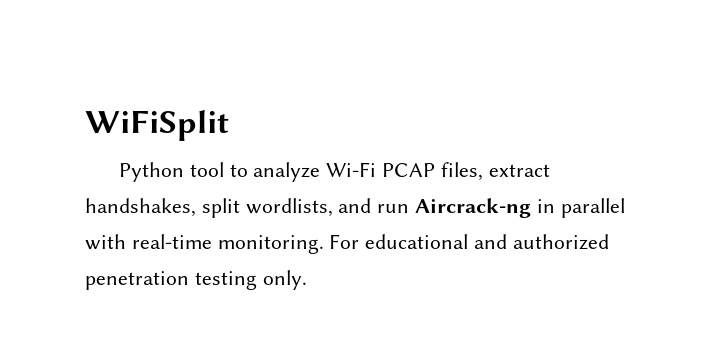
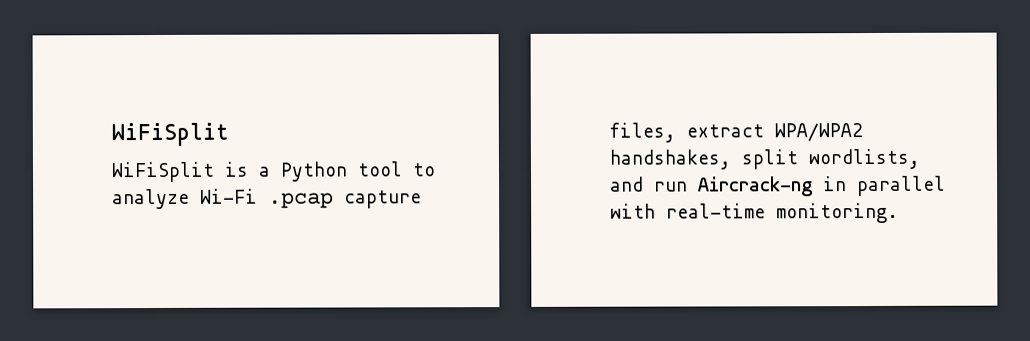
- Python tool to analyze Wi-Fi PCAP files, extract handshakes, split wordlists, and run Aircrack-ng in parallel with real-time monitoring. For educational and authorized penetration testing only.
+ WiFiSplit is a Python tool to analyze Wi-Fi .pcap capture files, extract WPA/WPA2 handshakes, split wordlists, and run Aircrack-ng in parallel with real-time monitoring.

